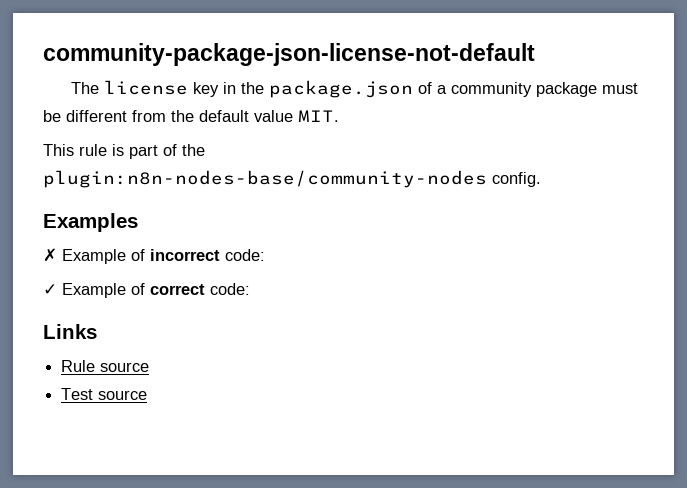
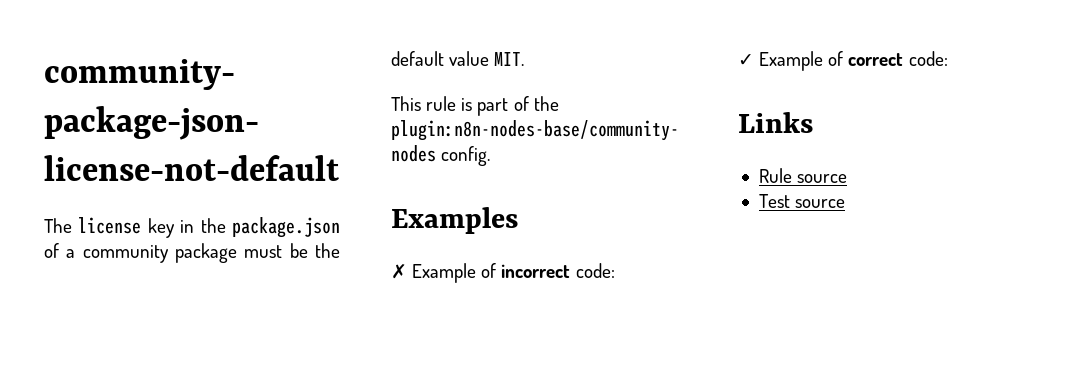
- The license key in the package.json of a community package must be different from the default value MIT.
+ The license key in the package.json of a community package must be the default value MIT.

